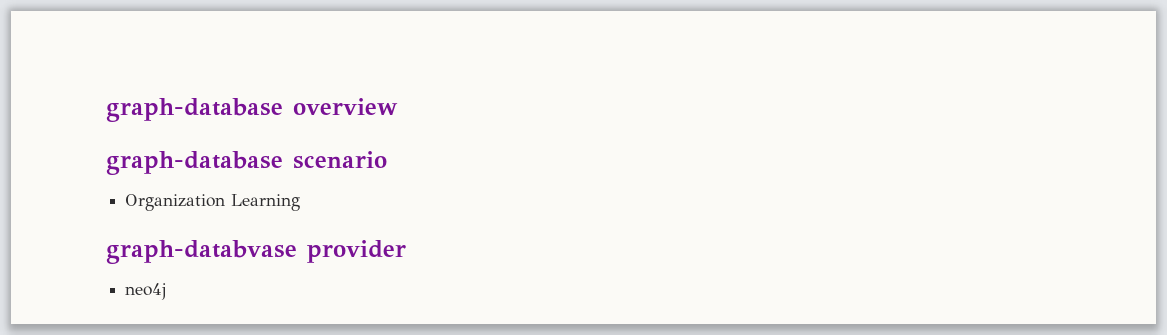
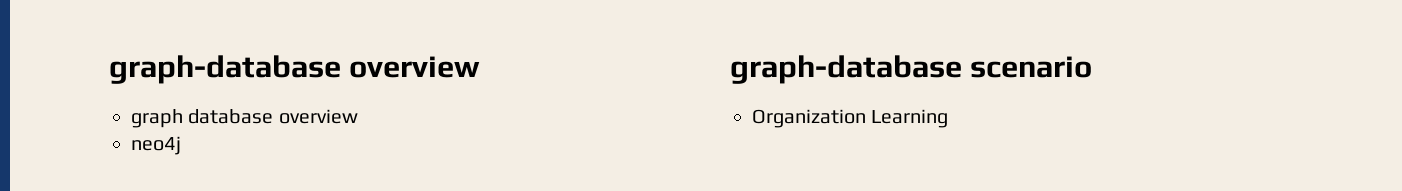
+ graph database overview
+ neo4j
- graph-databvase provider
- neo4j

